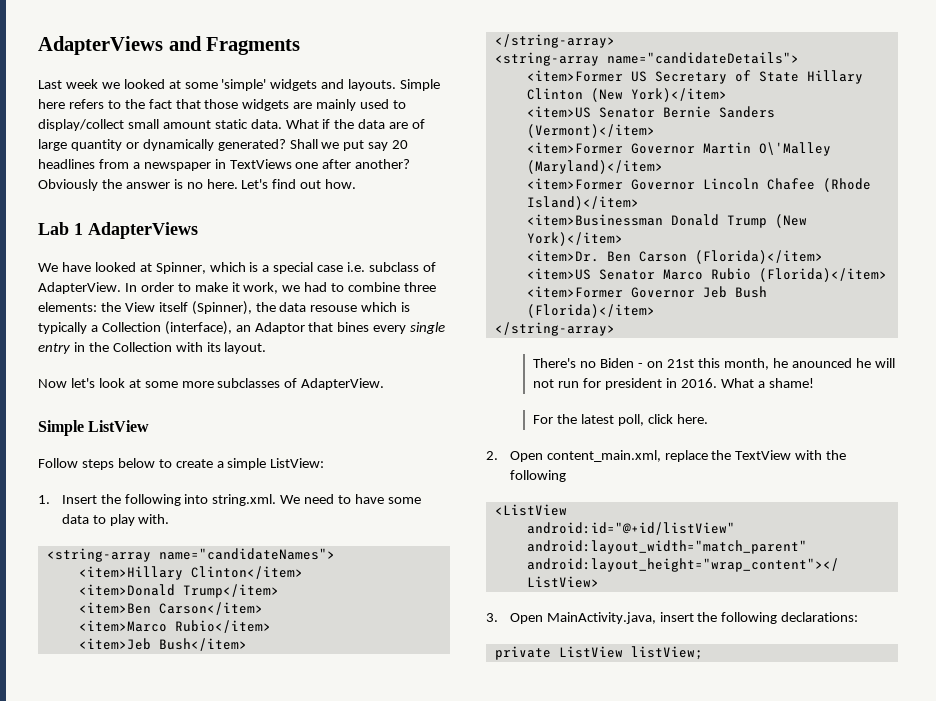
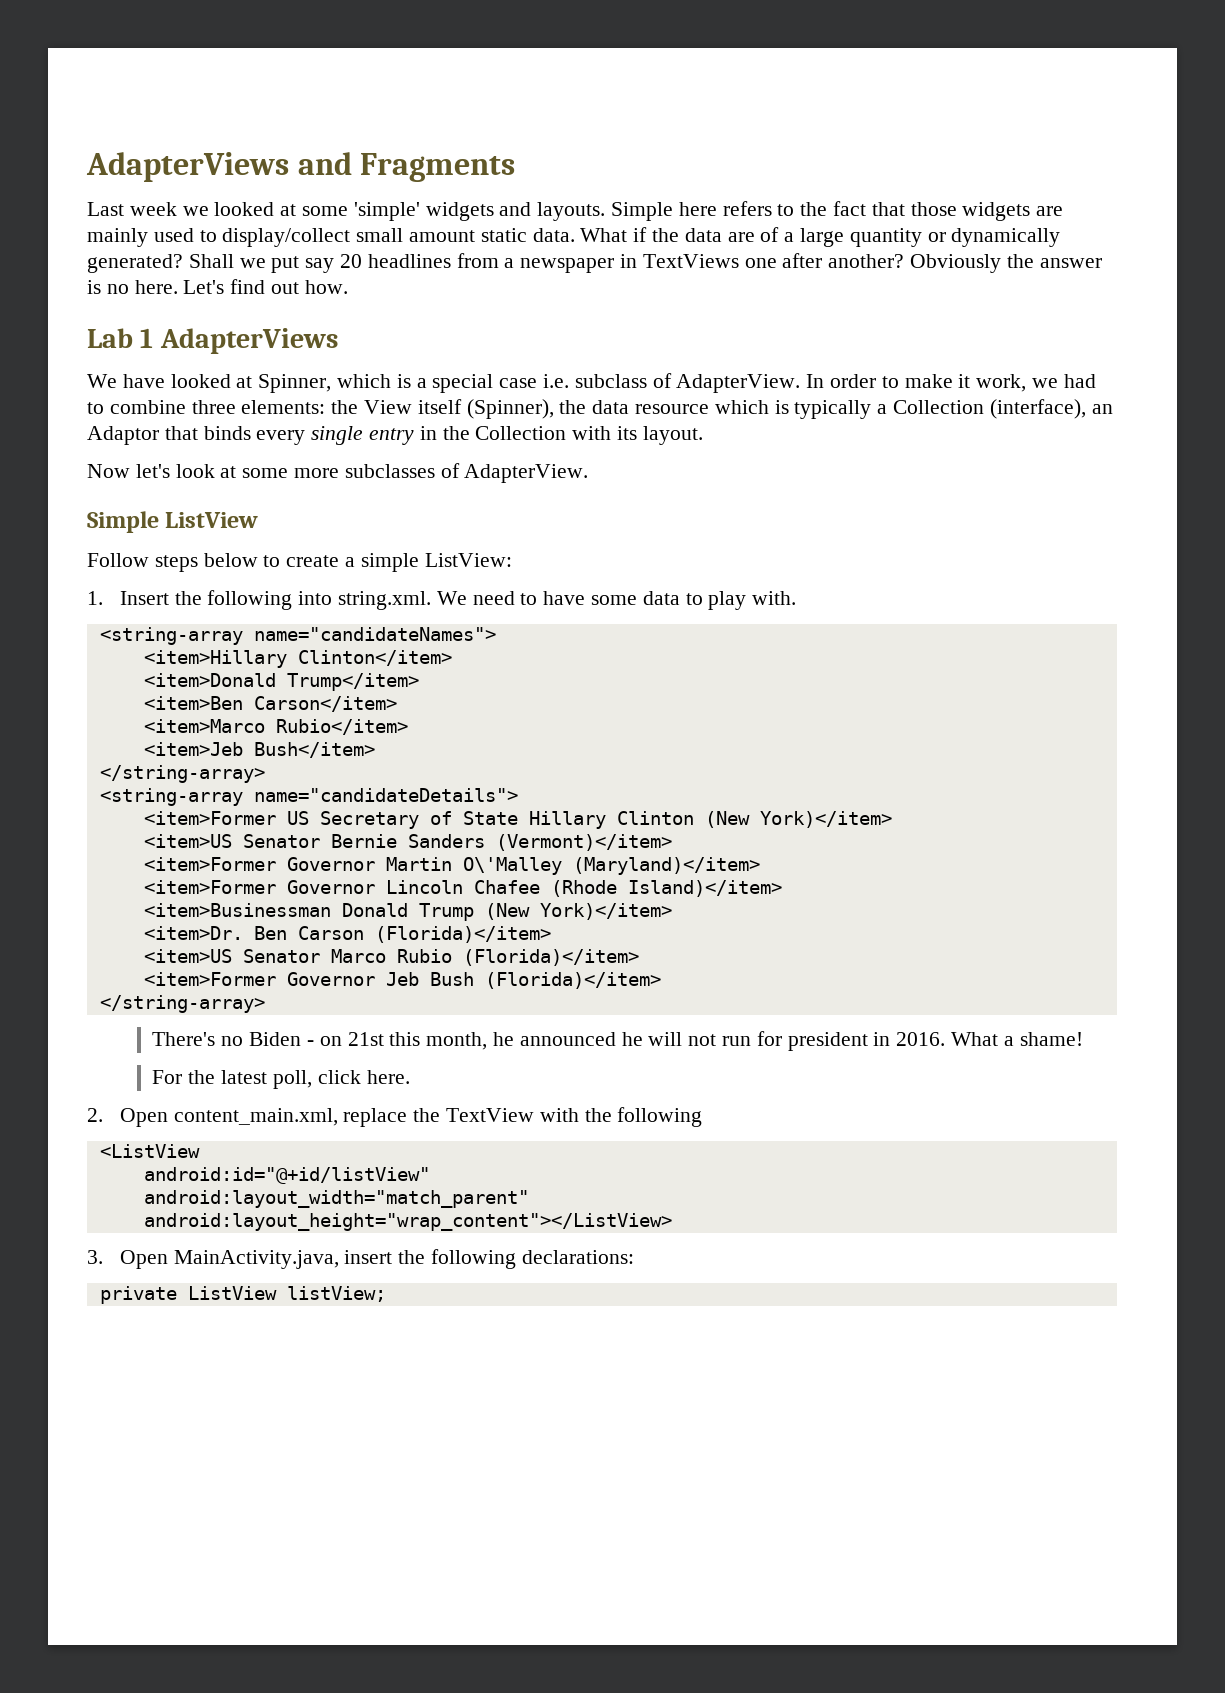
- What if the data are of large quantity or dynamically generated?
+ What if the data are of a large quantity or dynamically generated?
- In order to make it work, we had to combine three elements: the View itself (Spinner), the data resouse which is typically a Collection (interface), an Adaptor that bines every single entry in the Collection with its layout.
+ In order to make it work, we had to combine three elements: the View itself (Spinner), the data resource which is typically a Collection (interface), an Adaptor that binds every single entry in the Collection with its layout.
- There's no Biden - on 21st this month, he anounced he will not run for president in 2016.
+ There's no Biden - on 21st this month, he announced he will not run for president in 2016.

